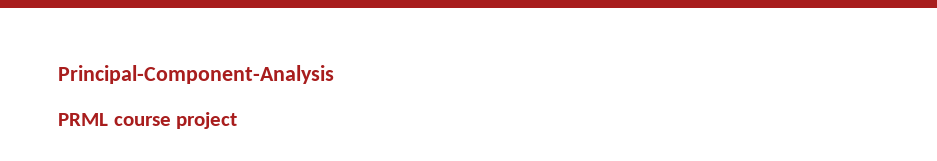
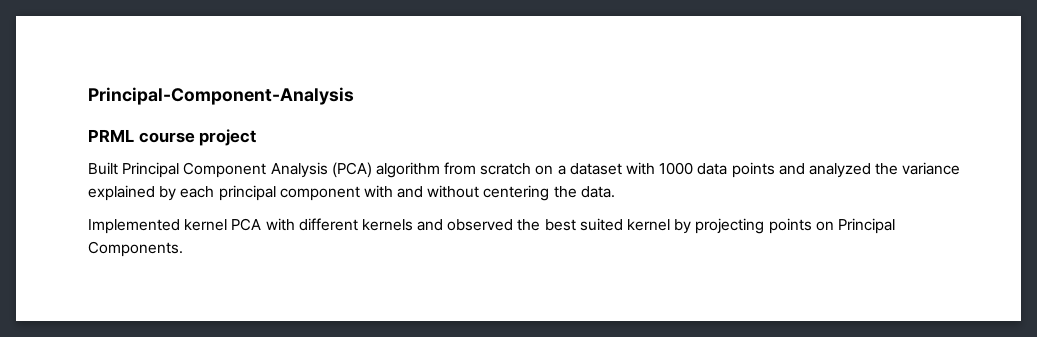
+ Built Principal Component Analysis (PCA) algorithm from scratch on a dataset with 1000 data points and analyzed the variance explained by each principal component with and without centering the data.
+ Implemented kernel PCA with different kernels and observed the best suited kernel by projecting points on Principal Components.

